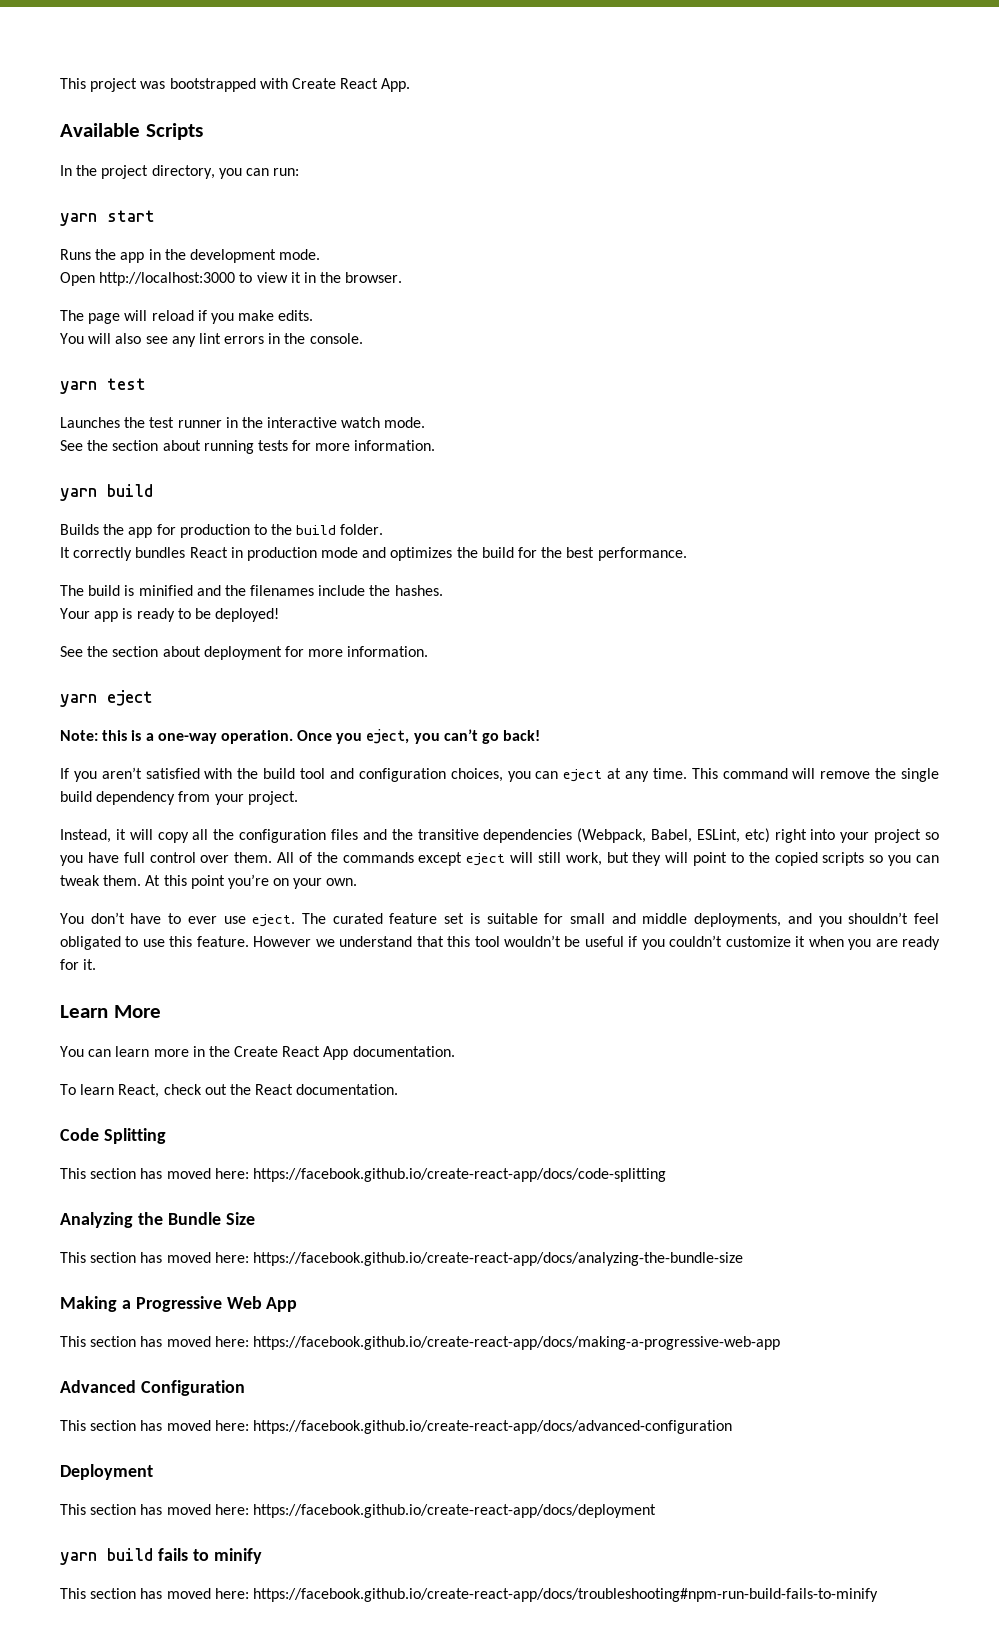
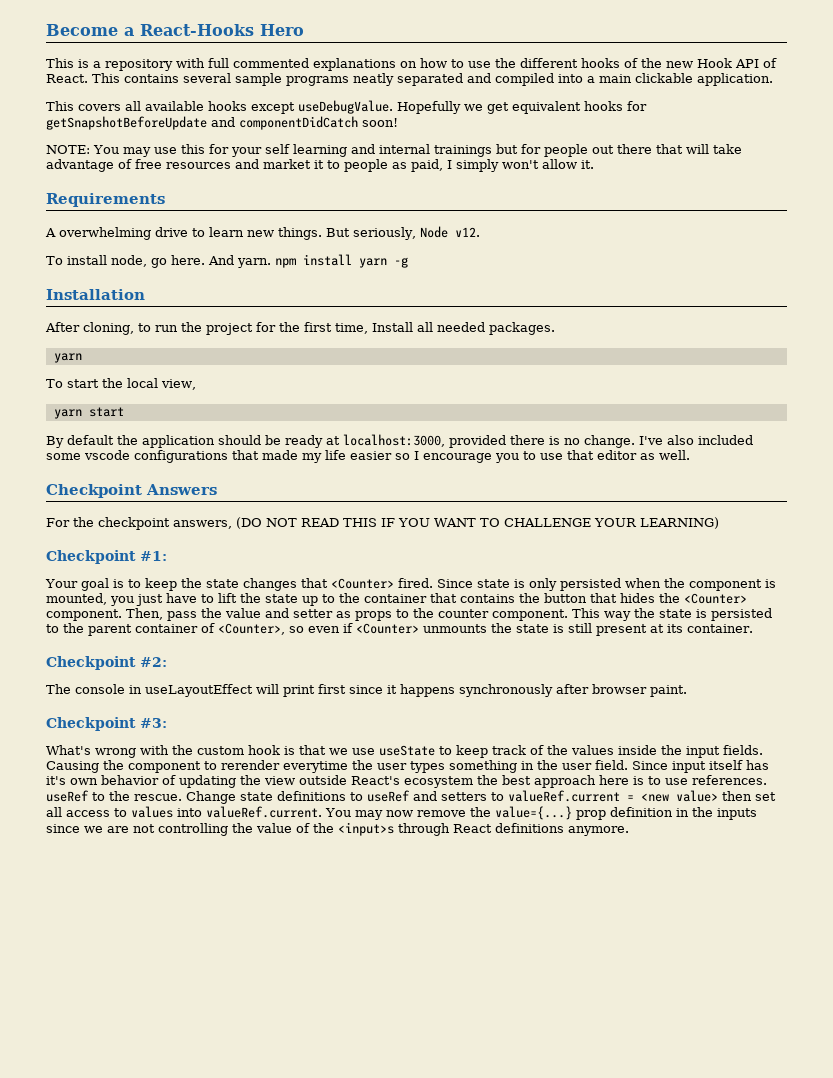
- This project was bootstrapped with Create React App.
- Available Scripts
- In the project directory, you can run:
+ Become a React-Hooks Hero
+ This is a repository with full commented explanations on how to use the different hooks of the new Hook API of React. This contains several sample programs neatly separated and compiled into a main clickable application.
+ This covers all available hooks except useDebugValue. Hopefully we get equivalent hooks for getSnapshotBeforeUpdate and componentDidCatch soon!
+ NOTE: You may use this for your self learning and internal trainings but for people out there that will take advantage of free resources and market it to people as paid, I simply won't allow it.
+ Requirements
+ A overwhelming drive to learn new things. But seriously, Node v12.
+ To install node, go here. And yarn. npm install yarn -g
+ Installation
+ After cloning, to run the project for the first time, Install all needed packages.
+ yarn
+ To start the local view,
  yarn start
- Runs the app in the development mode.
- Open http://localhost:3000 to view it in the browser.
- The page will reload if you make edits.
- You will also see any lint errors in the console.
- yarn test
- Launches the test runner in the interactive watch mode.
- See the section about running tests for more information.
- yarn build
- Builds the app for production to the build folder.
- It correctly bundles React in production mode and optimizes the build for the best performance.
- The build is minified and the filenames include the hashes.
- Your app is ready to be deployed!
- See the section about deployment for more information.
- yarn eject
- Note: this is a one-way operation. Once you eject, you can’t go back!
- If you aren’t satisfied with the build tool and configuration choices, you can eject at any time. This command will remove the single build dependency from your project.
- Instead, it will copy all the configuration files and the transitive dependencies (Webpack, Babel, ESLint, etc) right into your project so you have full control over them. All of the commands except eject will still work, but they will point to the copied scripts so you can tweak them. At this point you’re on your own.
- You don’t have to ever use eject. The curated feature set is suitable for small and middle deployments, and you shouldn’t feel obligated to use this feature. However we understand that this tool wouldn’t be useful if you couldn’t customize it when you are ready for it.
- Learn More
- You can learn more in the Create React App documentation.
- To learn React, check out the React documentation.
- Code Splitting
- This section has moved here: https://facebook.github.io/create-react-app/docs/code-splitting
- Analyzing the Bundle Size
- This section has moved here: https://facebook.github.io/create-react-app/docs/analyzing-the-bundle-size
- Making a Progressive Web App
- This section has moved here: https://facebook.github.io/create-react-app/docs/making-a-progressive-web-app
- Advanced Configuration
- This section has moved here: https://facebook.github.io/create-react-app/docs/advanced-configuration
- Deployment
- This section has moved here: https://facebook.github.io/create-react-app/docs/deployment
- yarn build fails to minify
- This section has moved here: https://facebook.github.io/create-react-app/docs/troubleshooting#npm-run-build-fails-to-minify
+ By default the application should be ready at localhost:3000, provided there is no change. I've also included some vscode configurations that made my life easier so I encourage you to use that editor as well.
+ Checkpoint Answers
+ For the checkpoint answers, (DO NOT READ THIS IF YOU WANT TO CHALLENGE YOUR LEARNING)
+ Checkpoint #1:
+ Your goal is to keep the state changes that <Counter> fired. Since state is only persisted when the component is mounted, you just have to lift the state up to the container that contains the button that hides the <Counter> component. Then, pass the value and setter as props to the counter component. This way the state is persisted to the parent container of <Counter>, so even if <Counter> unmounts the state is still present at its container.
+ Checkpoint #2:
+ The console in useLayoutEffect will print first since it happens synchronously after browser paint.
+ Checkpoint #3:
+ What's wrong with the custom hook is that we use useState to keep track of the values inside the input fields. Causing the component to rerender everytime the user types something in the user field. Since input itself has it's own behavior of updating the view outside React's ecosystem the best approach here is to use references. useRef to the rescue. Change state definitions to useRef and setters to valueRef.current = <new value> then set all access to values into valueRef.current. You may now remove the value={...} prop definition in the inputs since we are not controlling the value of the <input>s through React definitions anymore.

